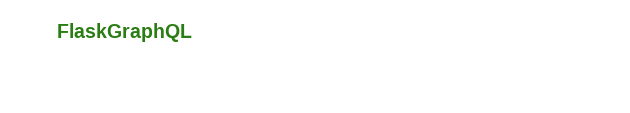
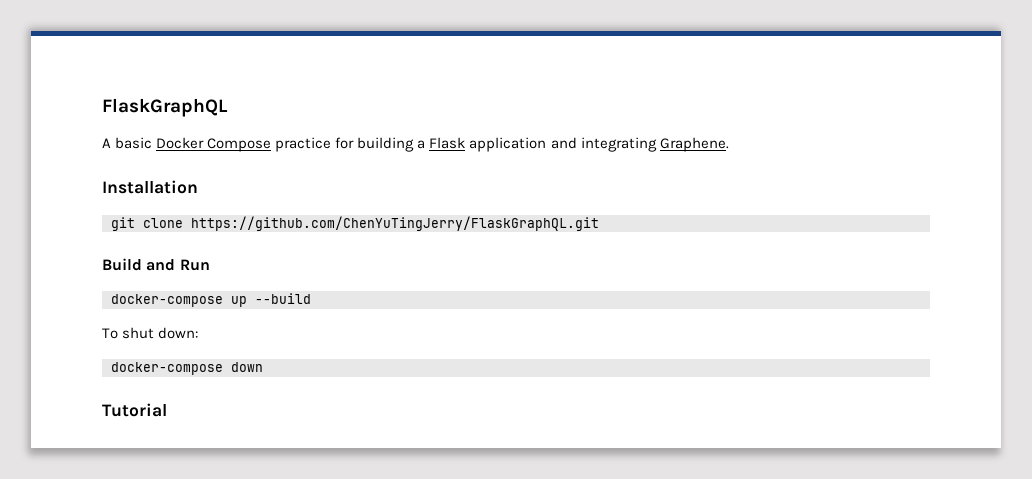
+ A basic Docker Compose practice for building a Flask application and integrating Graphene.
+ Installation
+ git clone https://github.com/ChenYuTingJerry/FlaskGraphQL.git
+ Build and Run
+ docker-compose up --build
+ To shut down:
+ docker-compose down
+ Tutorial

